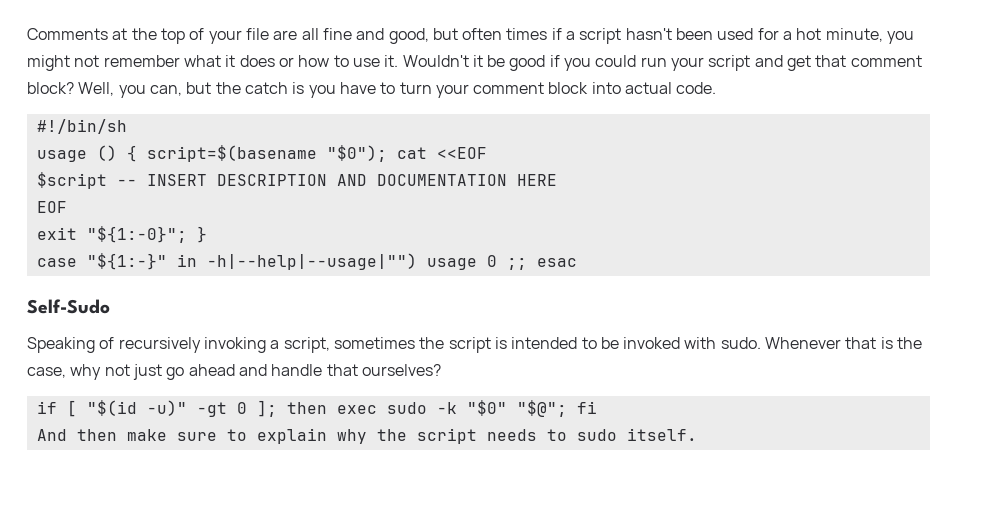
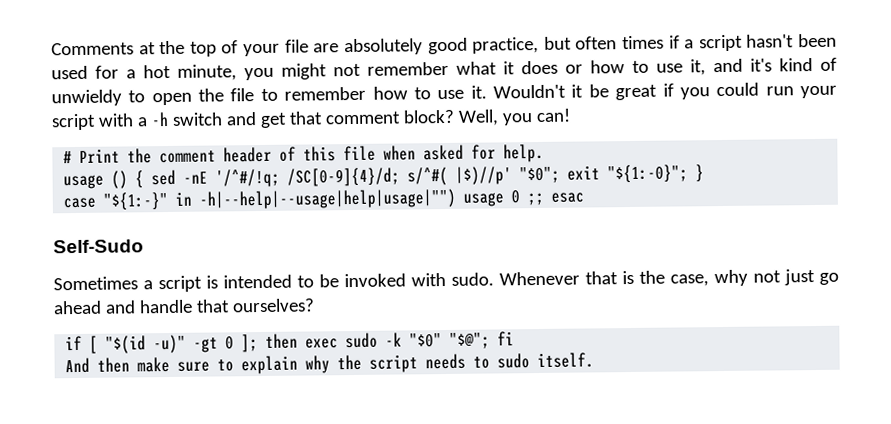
- Comments at the top of your file are all fine and good, but often times if a script hasn't been used for a hot minute, you might not remember what it does or how to use it.
+ Comments at the top of your file are absolutely good practice, but often times if a script hasn't been used for a hot minute, you might not remember what it does or how to use it, and it's kind of unwieldy to open the file to remember how to use it.
- Wouldn't it be good if you could run your script and get that comment block?
+ Wouldn't it be great if you could run your script with a -h switch and get that comment block?
- Well, you can, but the catch is you have to turn your comment block into actual code.
- #!/bin/sh
- usage () { script=$(basename "$0"); cat <<EOF
- $script -- INSERT DESCRIPTION AND DOCUMENTATION HERE
- EOF
- exit "${1:-0}"; }
+ Well, you can!
+ # Print the comment header of this file when asked for help.
+ usage () { sed -nE '/^#/!q; /SC[0-9]{4}/d; s/^#( |$)//p' "$0"; exit "${1:-0}"; }
- case "${1:-}" in -h|--help|--usage|"") usage 0 ;; esac
+ case "${1:-}" in -h|--help|--usage|help|usage|"") usage 0 ;; esac
- Speaking of recursively invoking a script, sometimes the script is intended to be invoked with sudo.
+ Sometimes a script is intended to be invoked with sudo.

